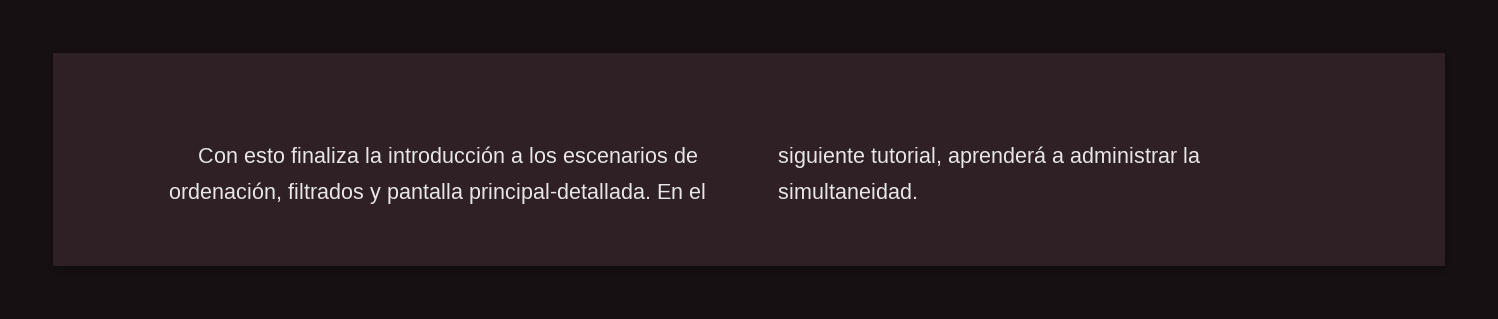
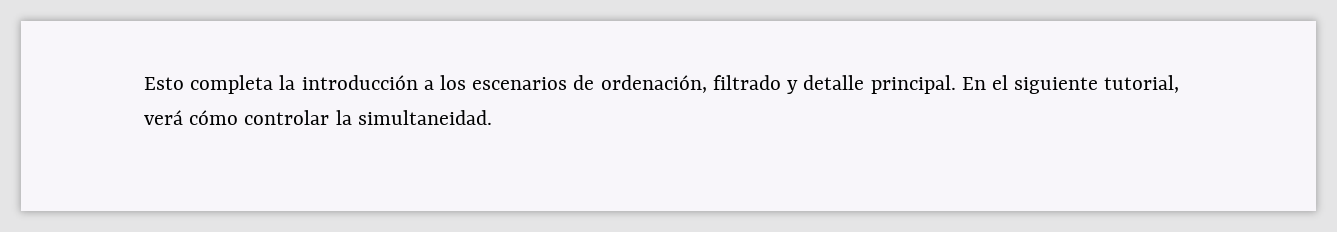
- Con esto finaliza la introducción a los escenarios de ordenación, filtrados y pantalla principal-detallada.
+ Esto completa la introducción a los escenarios de ordenación, filtrado y detalle principal.
- En el siguiente tutorial, aprenderá a administrar la simultaneidad.
+ En el siguiente tutorial, verá cómo controlar la simultaneidad.

